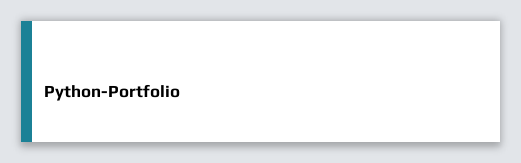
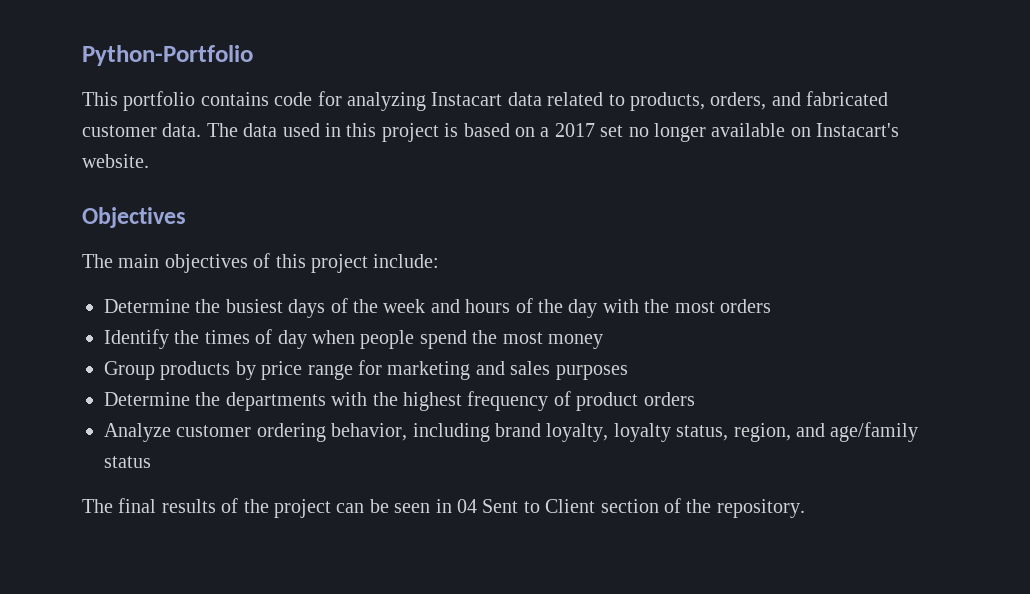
+ This portfolio contains code for analyzing Instacart data related to products, orders, and fabricated customer data. The data used in this project is based on a 2017 set no longer available on Instacart's website.
+ Objectives
+ The main objectives of this project include:
+ Determine the busiest days of the week and hours of the day with the most orders
+ Identify the times of day when people spend the most money
+ Group products by price range for marketing and sales purposes
+ Determine the departments with the highest frequency of product orders
+ Analyze customer ordering behavior, including brand loyalty, loyalty status, region, and age/family status
+ The final results of the project can be seen in 04 Sent to Client section of the repository.

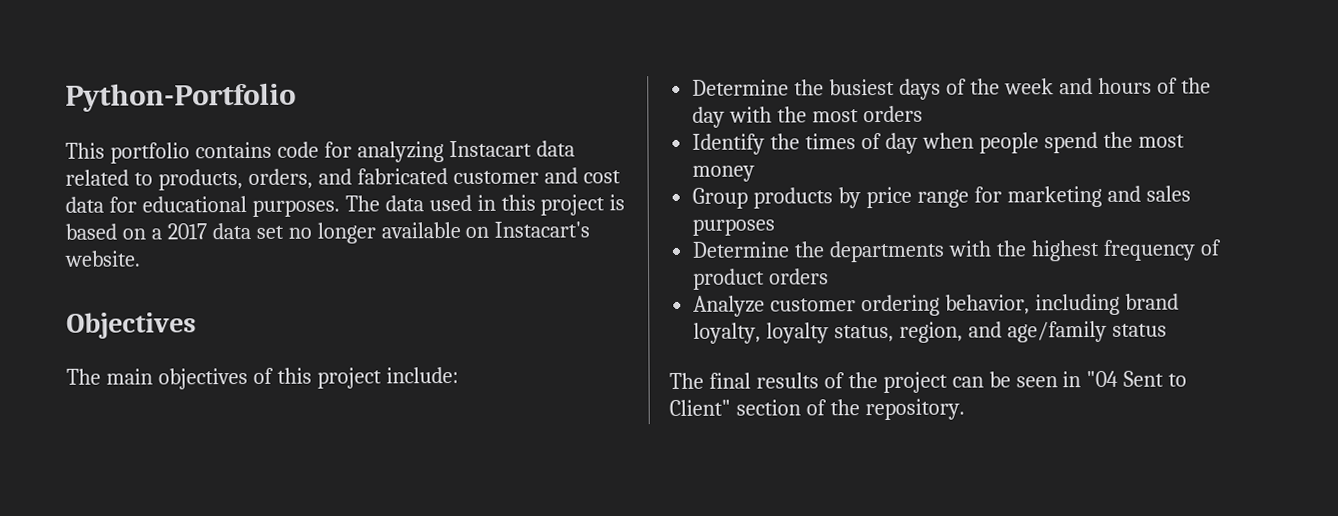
- This portfolio contains code for analyzing Instacart data related to products, orders, and fabricated customer data.
+ This portfolio contains code for analyzing Instacart data related to products, orders, and fabricated customer and cost data for educational purposes.
- The data used in this project is based on a 2017 set no longer available on Instacart's website.
+ The data used in this project is based on a 2017 data set no longer available on Instacart's website.
- The final results of the project can be seen in 04 Sent to Client section of the repository.
+ The final results of the project can be seen in "04 Sent to Client" section of the repository.

